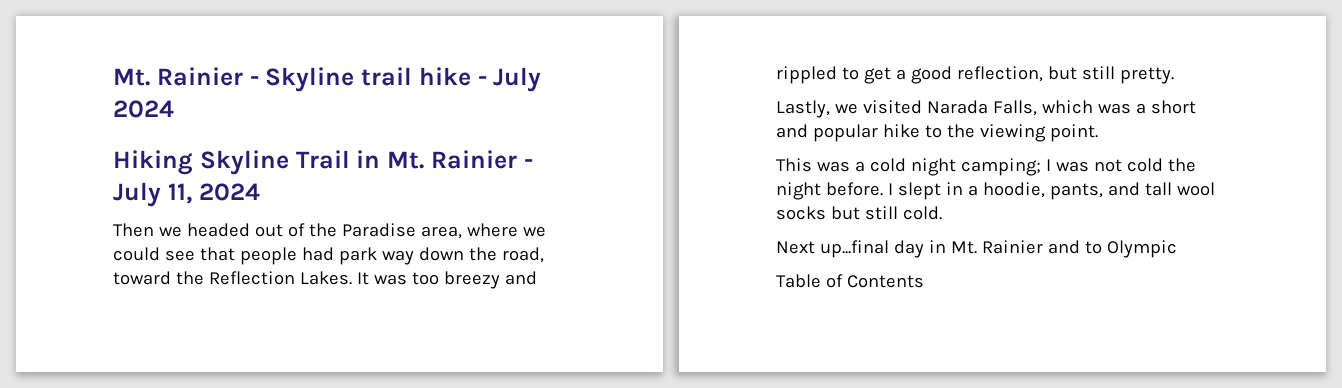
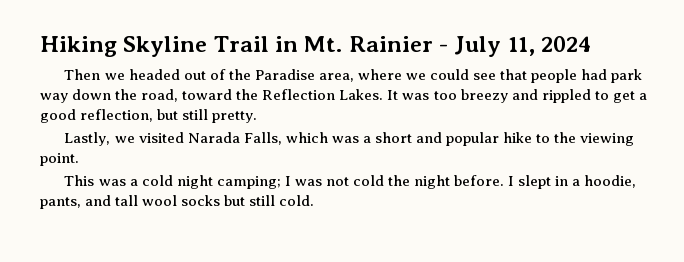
- Mt. Rainier - Skyline trail hike - July 2024
- Next up...final day in Mt. Rainier and to Olympic
- Table of Contents

